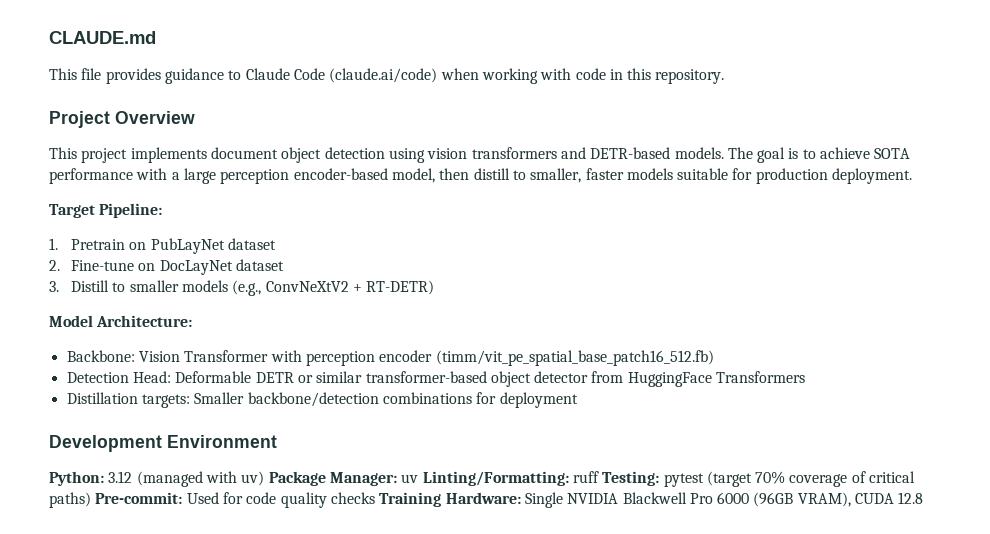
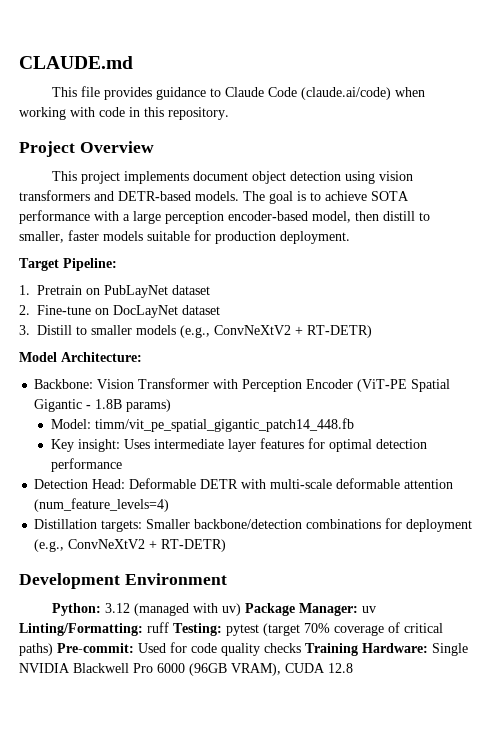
- Backbone: Vision Transformer with perception encoder (timm/vit_pe_spatial_base_patch16_512.fb)
- Detection Head: Deformable DETR or similar transformer-based object detector from HuggingFace Transformers
+ Backbone: Vision Transformer with Perception Encoder (ViT-PE Spatial Gigantic - 1.8B params)
+ Model: timm/vit_pe_spatial_gigantic_patch14_448.fb
+ Key insight: Uses intermediate layer features for optimal detection performance
+ Detection Head: Deformable DETR with multi-scale deformable attention (num_feature_levels=4)
- Distillation targets: Smaller backbone/detection combinations for deployment
+ Distillation targets: Smaller backbone/detection combinations for deployment (e.g., ConvNeXtV2 + RT-DETR)

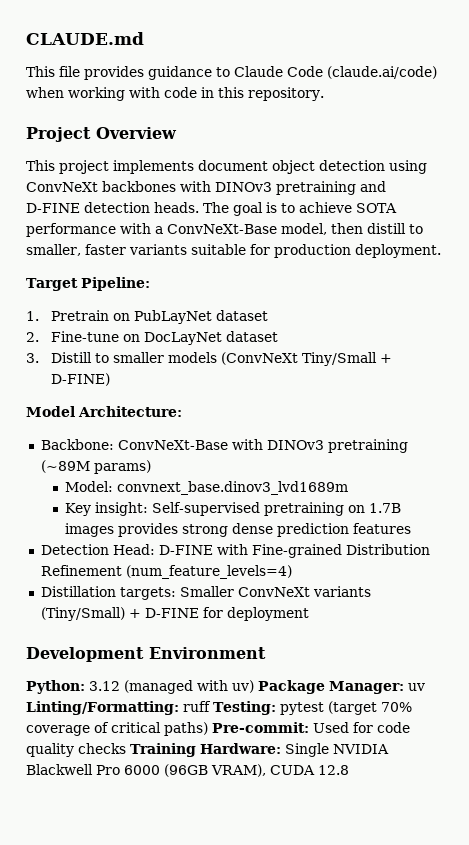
- This project implements document object detection using vision transformers and DETR-based models.
+ This project implements document object detection using ConvNeXt backbones with DINOv3 pretraining and D-FINE detection heads.
- The goal is to achieve SOTA performance with a large perception encoder-based model, then distill to smaller, faster models suitable for production deployment.
+ The goal is to achieve SOTA performance with a ConvNeXt-Base model, then distill to smaller, faster variants suitable for production deployment.
- 3. Distill to smaller models (e.g., ConvNeXtV2 + RT-DETR)
+ 3. Distill to smaller models (ConvNeXt Tiny/Small + D-FINE)
- Backbone: Vision Transformer with Perception Encoder (ViT-PE Spatial Gigantic - 1.8B params)
+ Backbone: ConvNeXt-Base with DINOv3 pretraining (~89M params)
- Model: timm/vit_pe_spatial_gigantic_patch14_448.fb
+ Model: convnext_base.dinov3_lvd1689m
- Key insight: Uses intermediate layer features for optimal detection performance
- Detection Head: Deformable DETR with multi-scale deformable attention (num_feature_levels=4)
- Distillation targets: Smaller backbone/detection combinations for deployment (e.g., ConvNeXtV2 + RT-DETR)
+ Key insight: Self-supervised pretraining on 1.7B images provides strong dense prediction features
+ Detection Head: D-FINE with Fine-grained Distribution Refinement (num_feature_levels=4)
+ Distillation targets: Smaller ConvNeXt variants (Tiny/Small) + D-FINE for deployment

